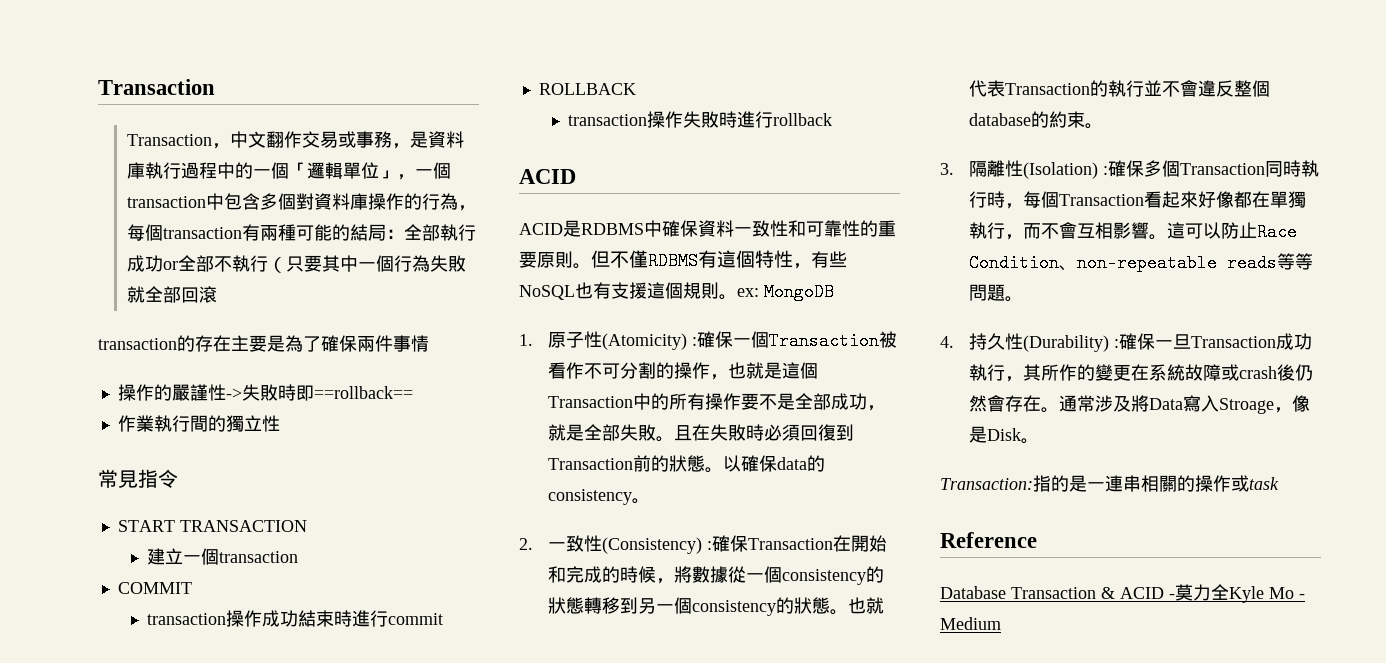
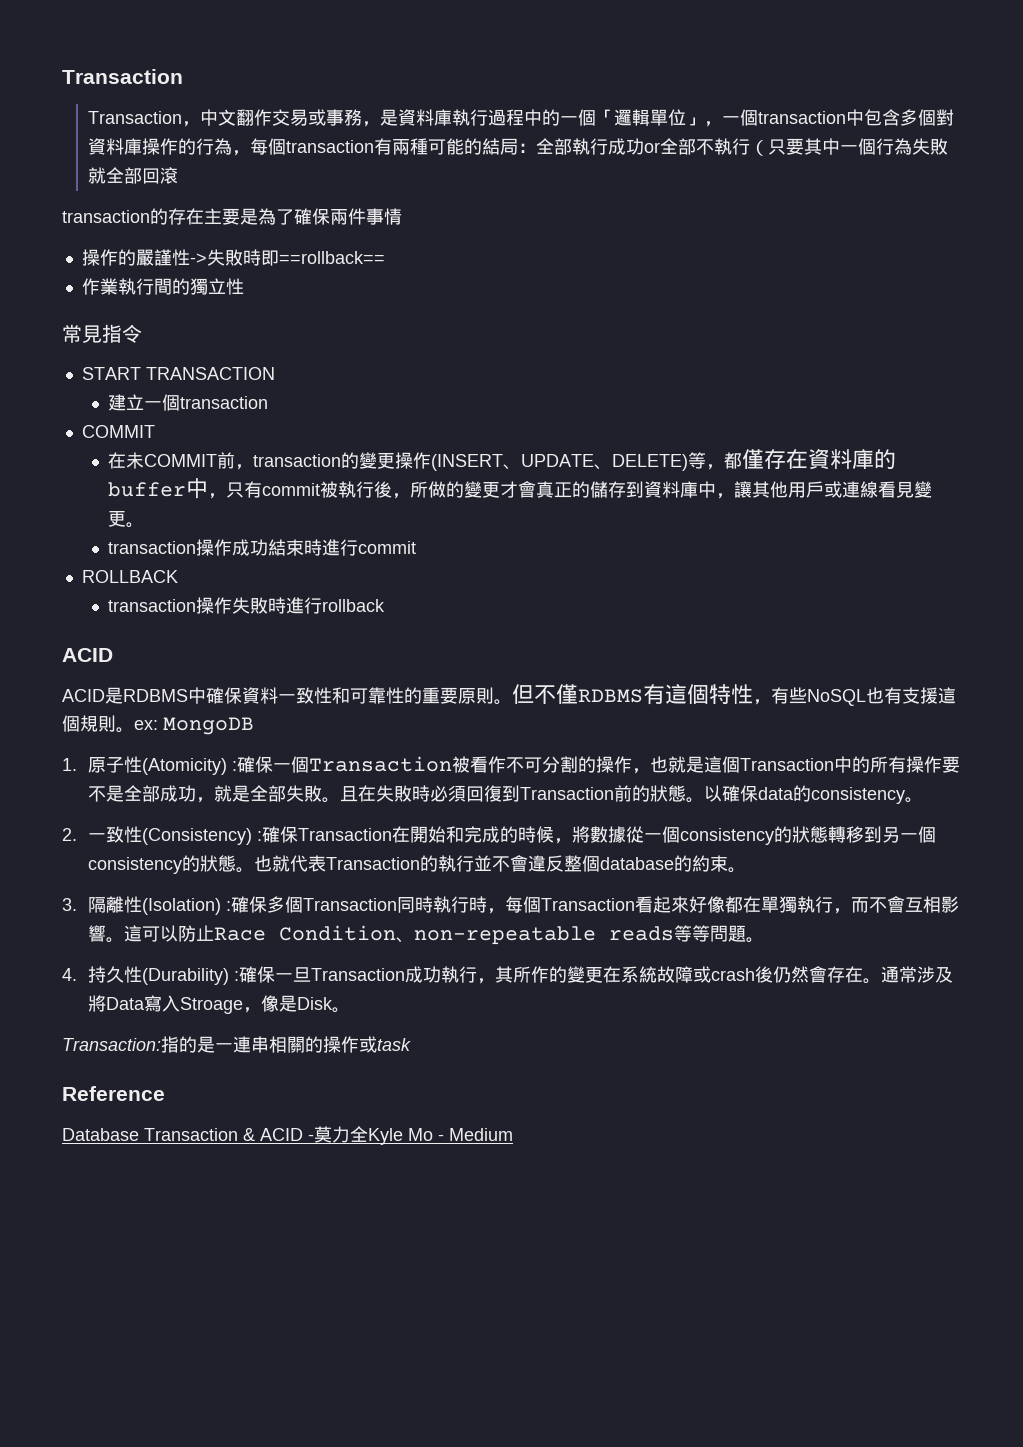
+ 在未COMMIT前，transaction的變更操作(INSERT、UPDATE、DELETE)等，都僅存在資料庫的buffer中，只有commit被執行後，所做的變更才會真正的儲存到資料庫中，讓其他用戶或連線看見變更。

